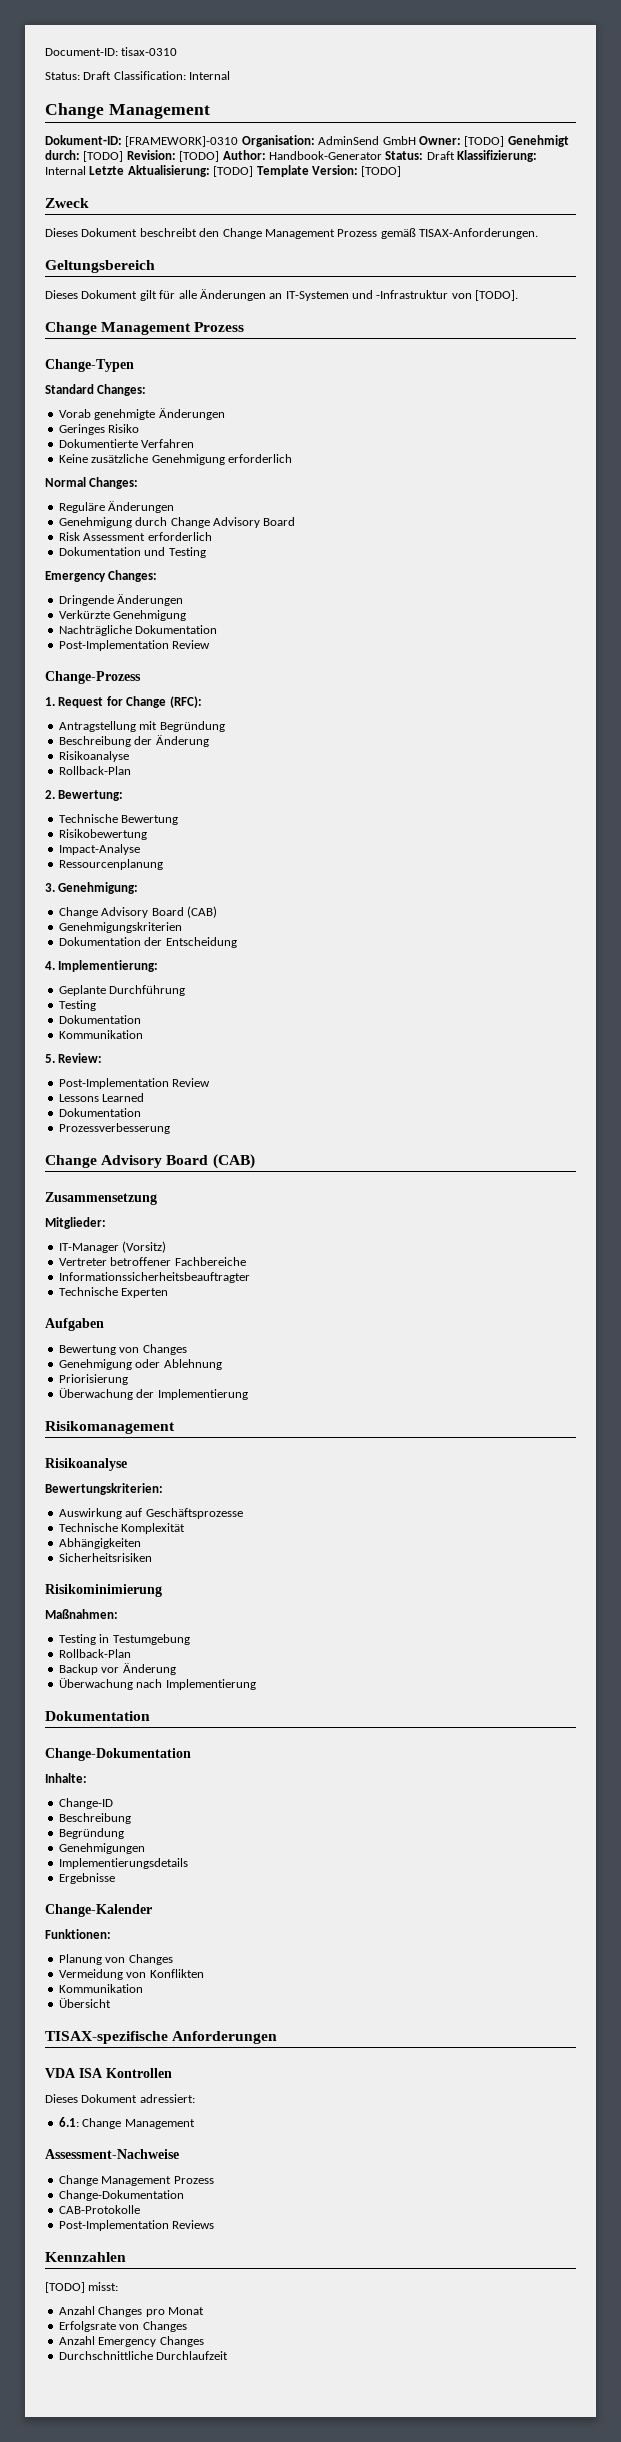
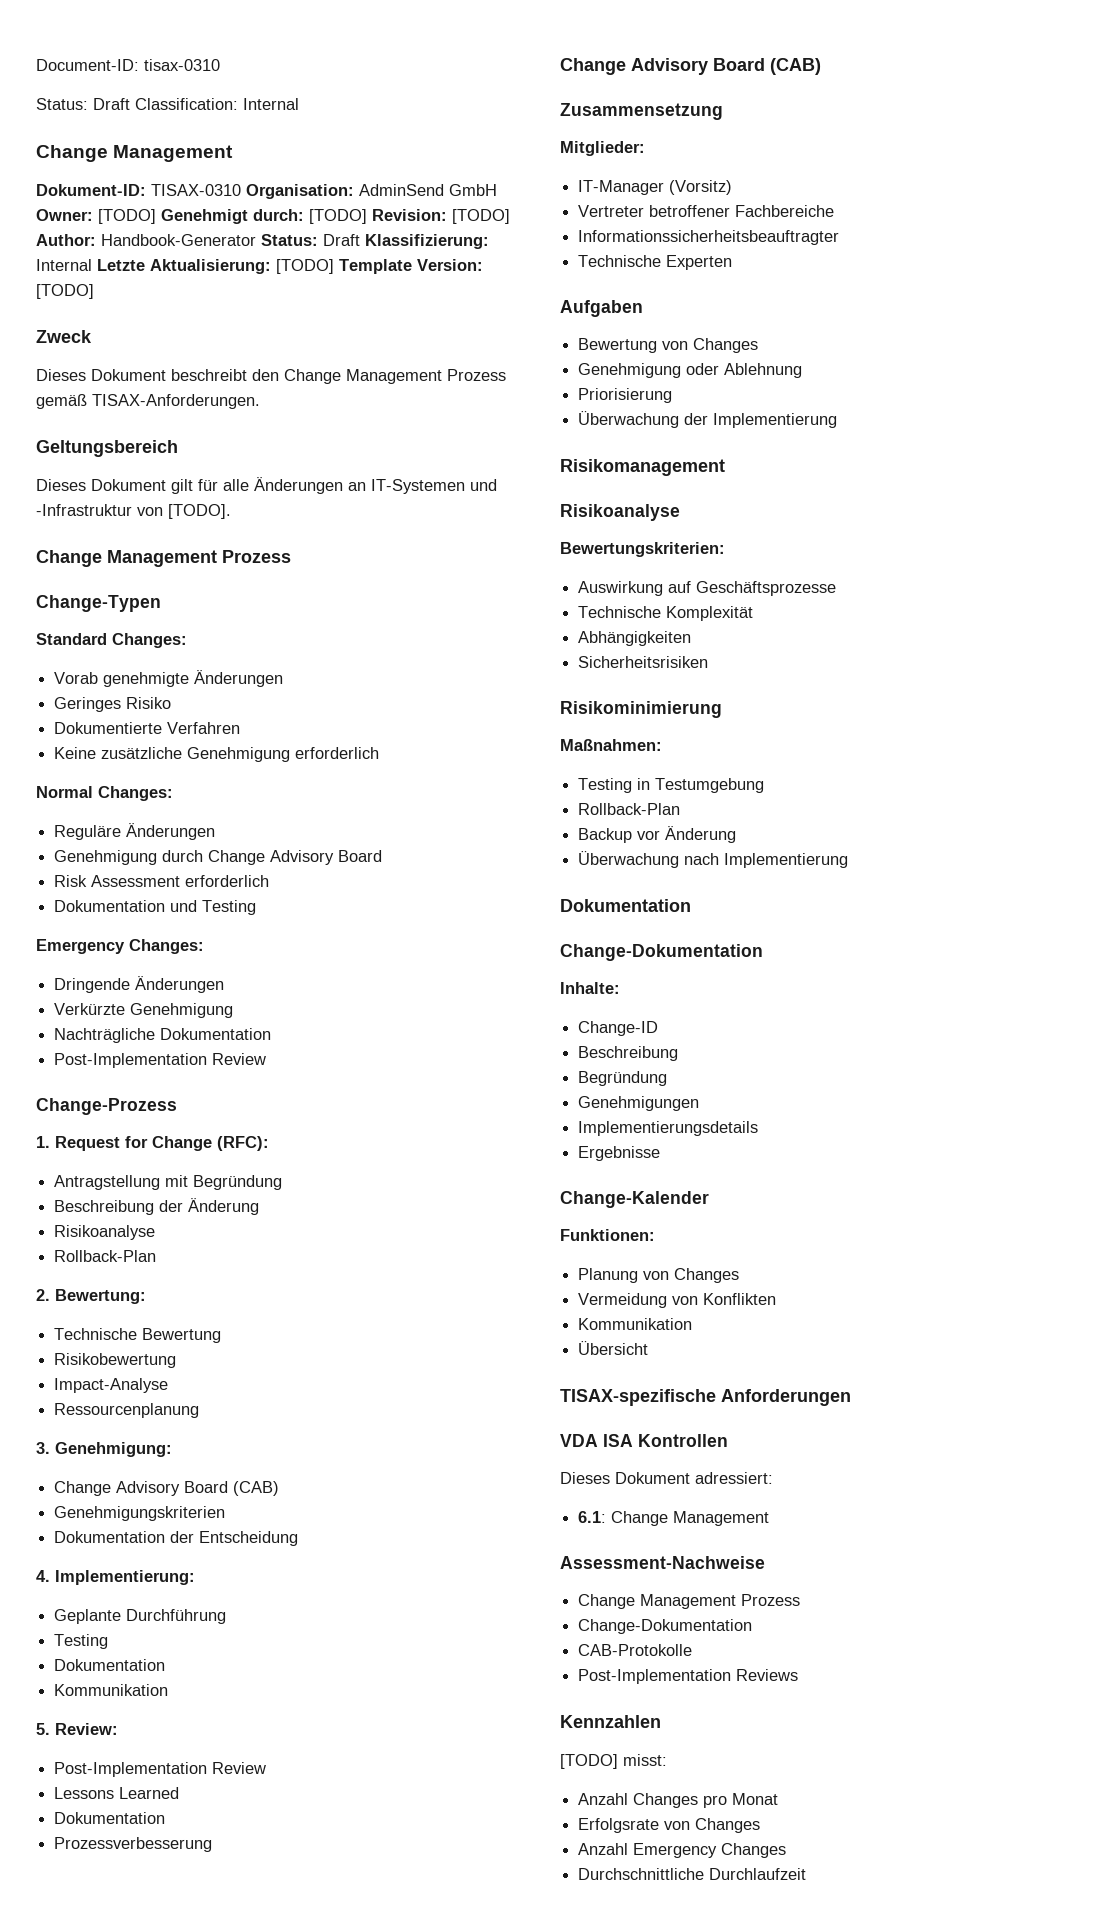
- Dokument-ID: [FRAMEWORK]-0310 Organisation: AdminSend GmbH Owner: [TODO] Genehmigt durch: [TODO] Revision: [TODO] Author: Handbook-Generator Status: Draft Klassifizierung: Internal Letzte Aktualisierung: [TODO] Template Version: [TODO]
+ Dokument-ID: TISAX-0310 Organisation: AdminSend GmbH Owner: [TODO] Genehmigt durch: [TODO] Revision: [TODO] Author: Handbook-Generator Status: Draft Klassifizierung: Internal Letzte Aktualisierung: [TODO] Template Version: [TODO]

